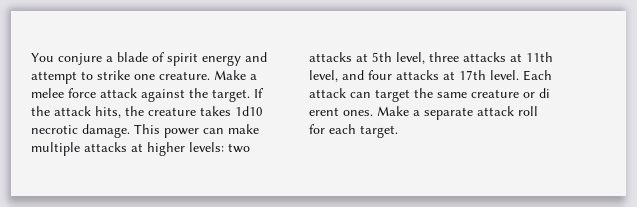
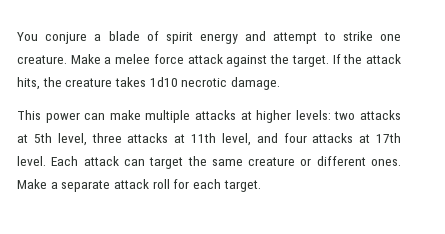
- If the attack hits, the creature takes 1d10 necrotic damage. This power can make multiple attacks at higher levels: two attacks at 5th level, three attacks at 11th level, and four attacks at 17th level.
+ If the attack hits, the creature takes 1d10 necrotic damage.
+ This power can make multiple attacks at higher levels: two attacks at 5th level, three attacks at 11th level, and four attacks at 17th level.
- Each attack can target the same creature or di erent ones.
+ Each attack can target the same creature or different ones.

